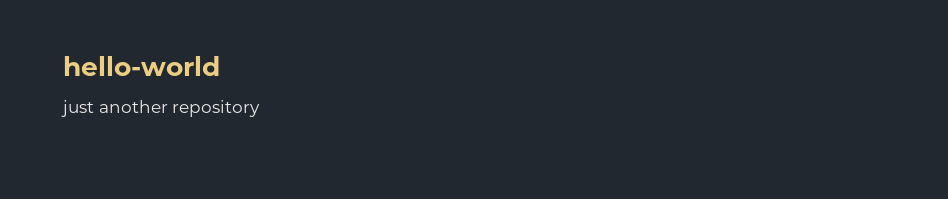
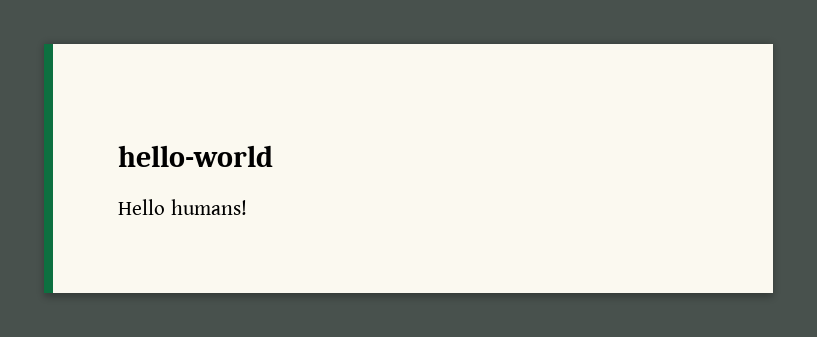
- just another repository
+ Hello humans!

